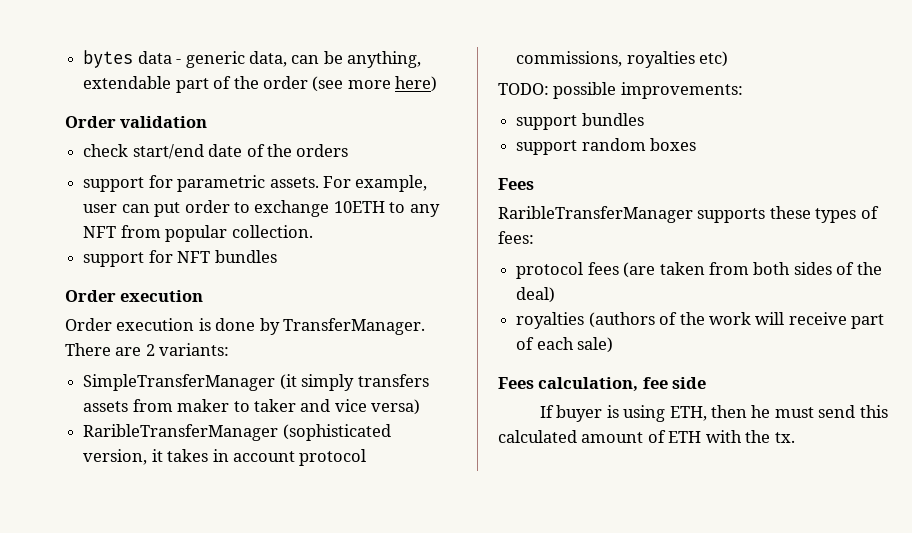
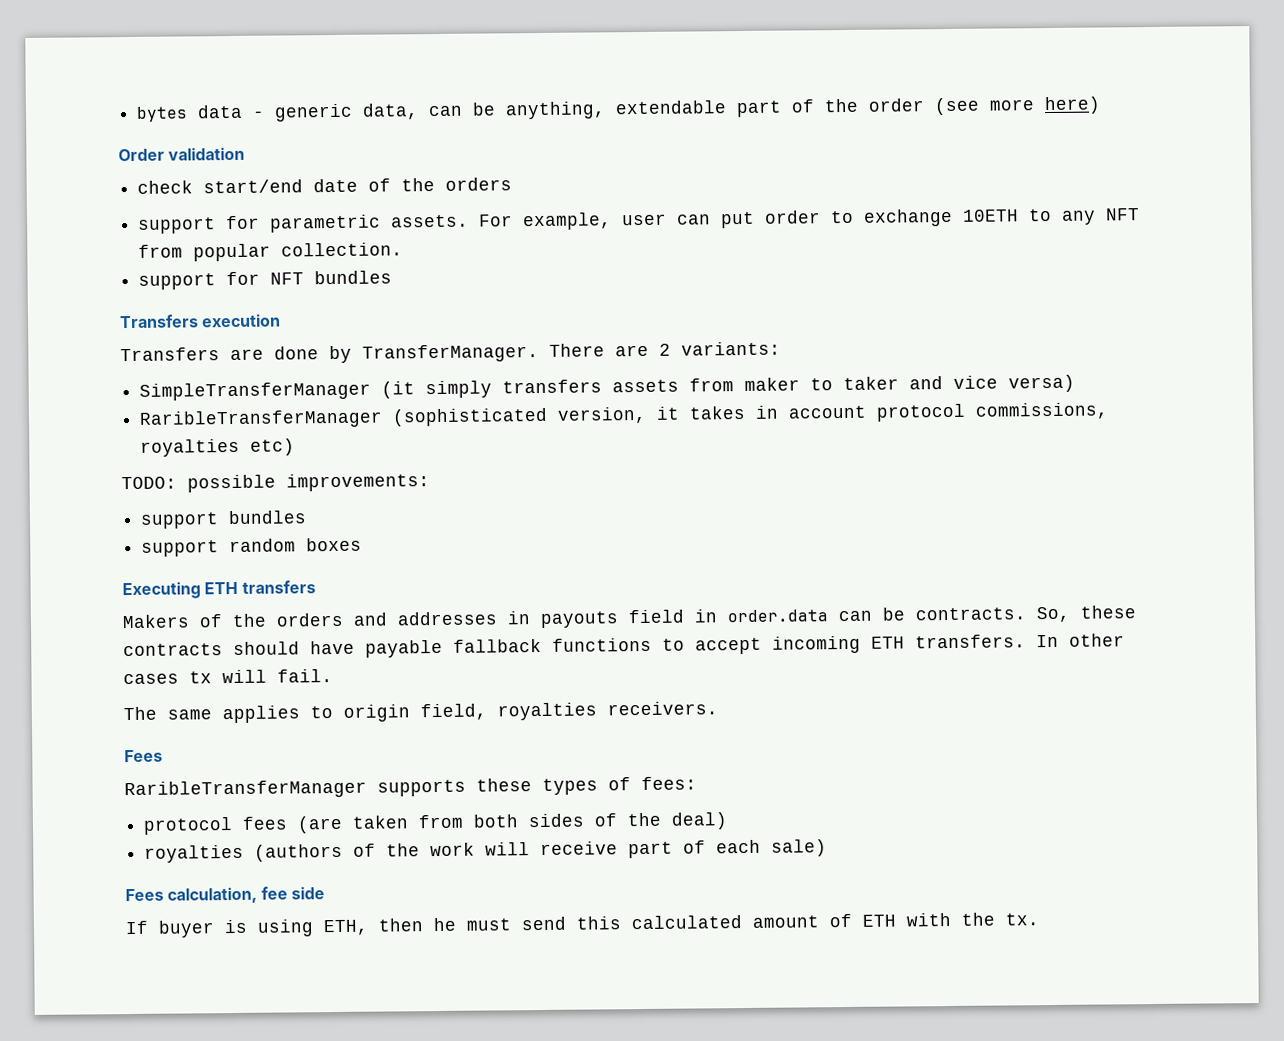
  support for NFT bundles
- Order execution
+ Transfers execution
- Order execution is done by TransferManager.
+ Transfers are done by TransferManager.
+ Executing ETH transfers
+ Makers of the orders and addresses in payouts field in order.data can be contracts. So, these contracts should have payable fallback functions to accept incoming ETH transfers. In other cases tx will fail.
+ The same applies to origin field, royalties receivers.

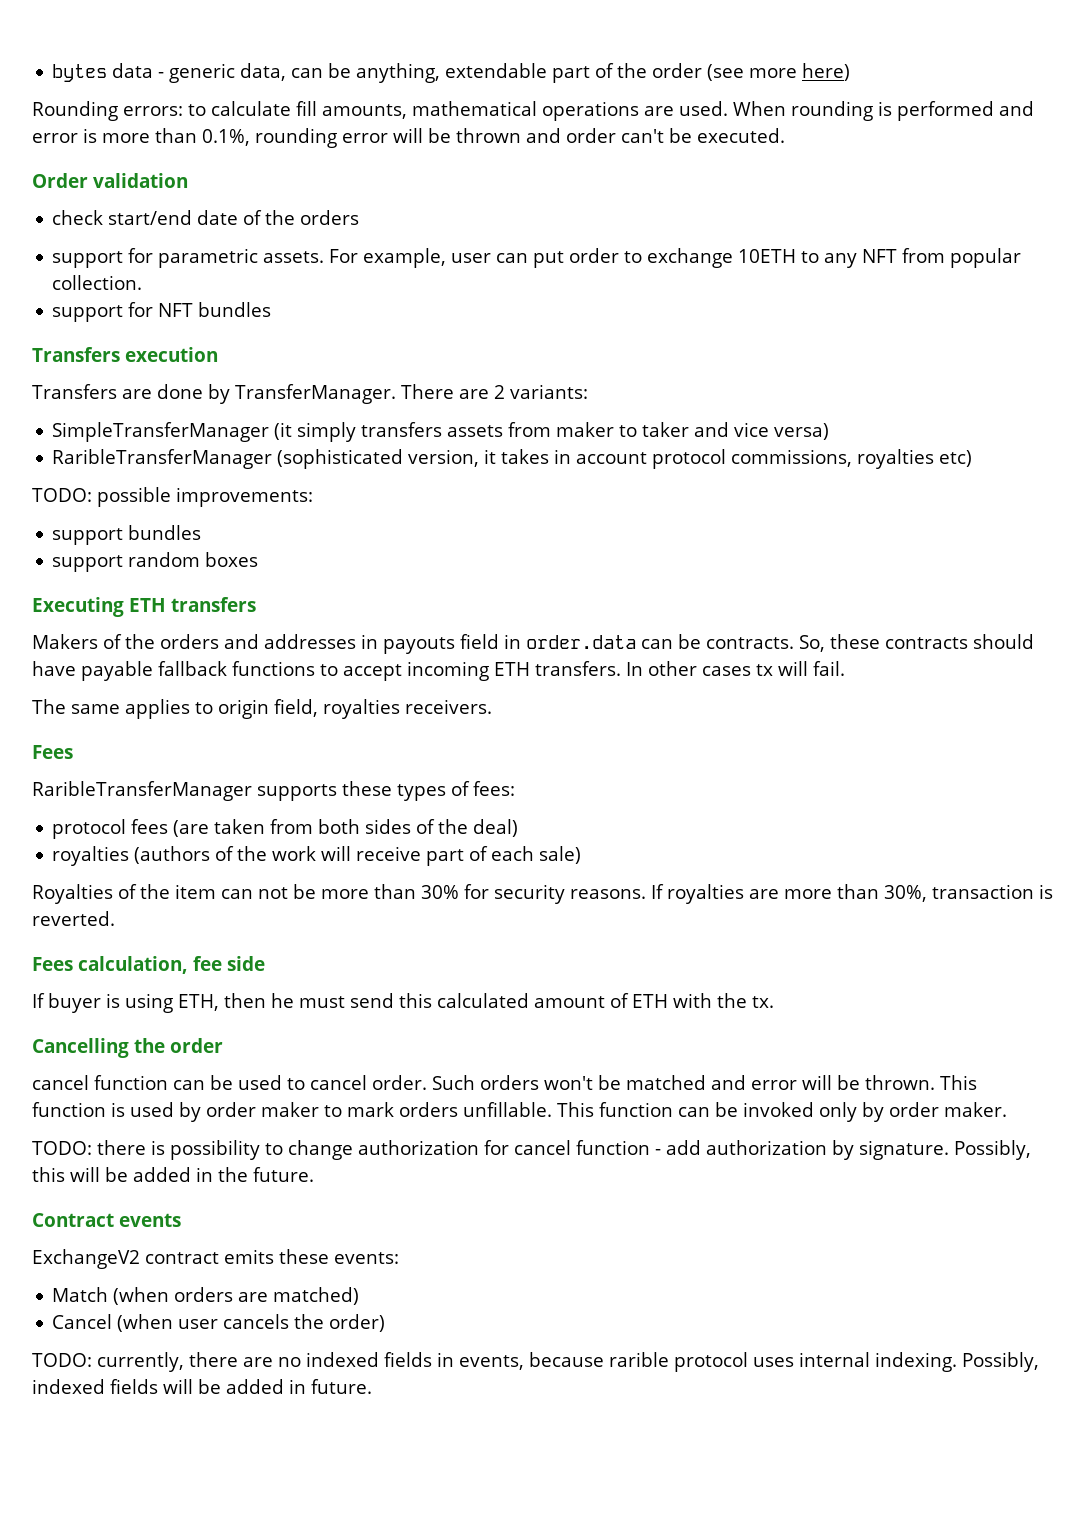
+ Rounding errors: to calculate fill amounts, mathematical operations are used. When rounding is performed and error is more than 0.1%, rounding error will be thrown and order can't be executed.
+ Royalties of the item can not be more than 30% for security reasons. If royalties are more than 30%, transaction is reverted.
+ Cancelling the order
+ cancel function can be used to cancel order. Such orders won't be matched and error will be thrown. This function is used by order maker to mark orders unfillable. This function can be invoked only by order maker.
+ TODO: there is possibility to change authorization for cancel function - add authorization by signature. Possibly, this will be added in the future.
+ Contract events
+ ExchangeV2 contract emits these events:
+ Match (when orders are matched)
+ Cancel (when user cancels the order)
+ TODO: currently, there are no indexed fields in events, because rarible protocol uses internal indexing. Possibly, indexed fields will be added in future.

